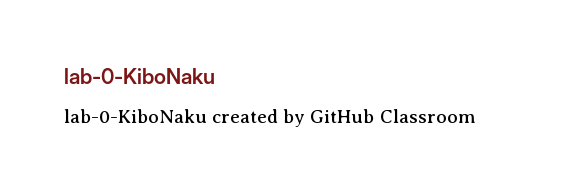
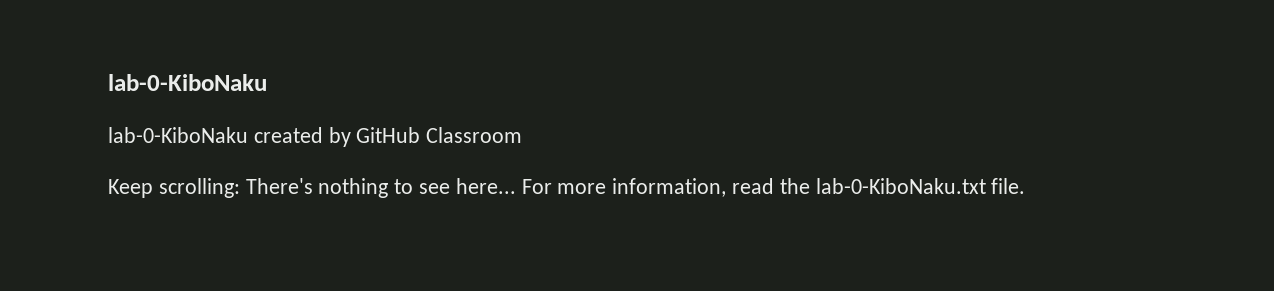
+ Keep scrolling: There's nothing to see here... For more information, read the lab-0-KiboNaku.txt file.

